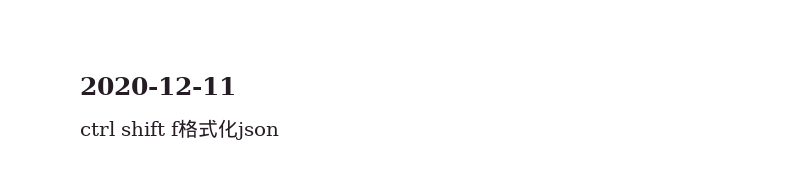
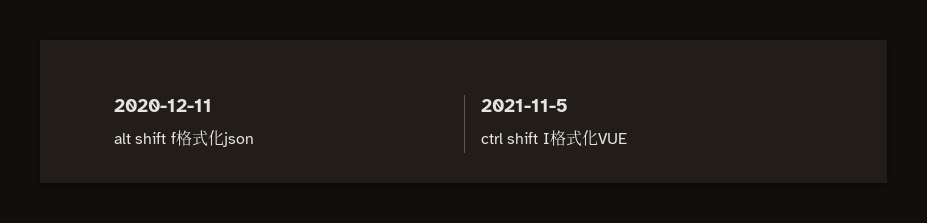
- ctrl shift f格式化json
+ alt shift f格式化json
+ 2021-11-5
+ ctrl shift I格式化VUE

